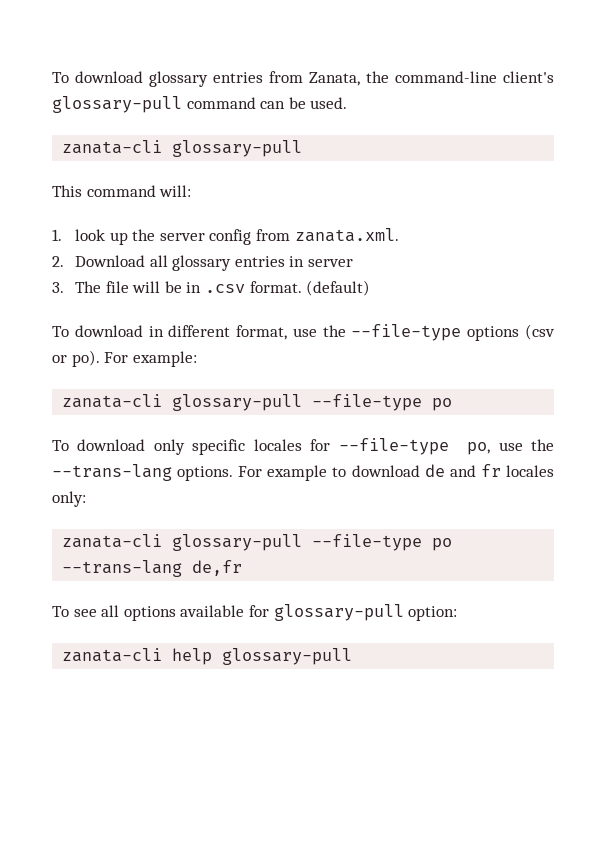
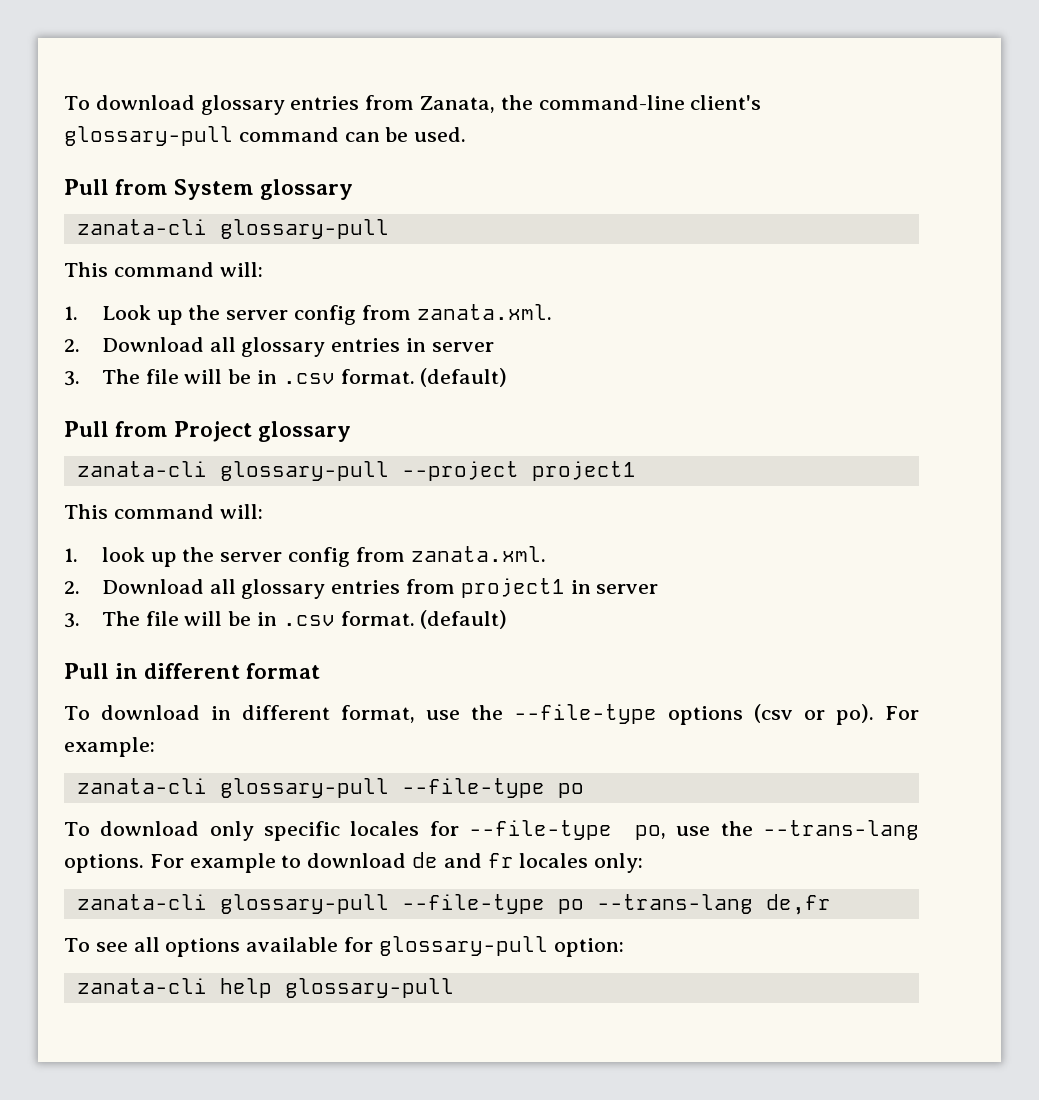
+ Pull from System glossary
- 1. look up the server config from zanata.xml.
+ 1. Look up the server config from zanata.xml.
+ Pull from Project glossary
+ zanata-cli glossary-pull --project project1
+ This command will:
+ 1. look up the server config from zanata.xml.
+ 2. Download all glossary entries from project1 in server
+ 3. The file will be in .csv format. (default)
+ Pull in different format

